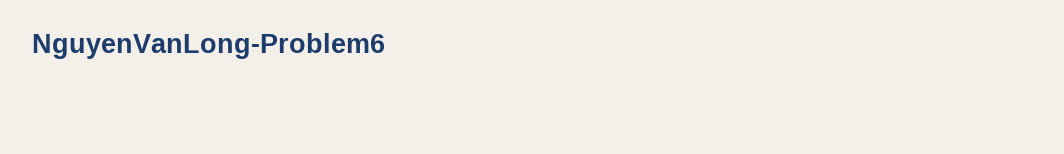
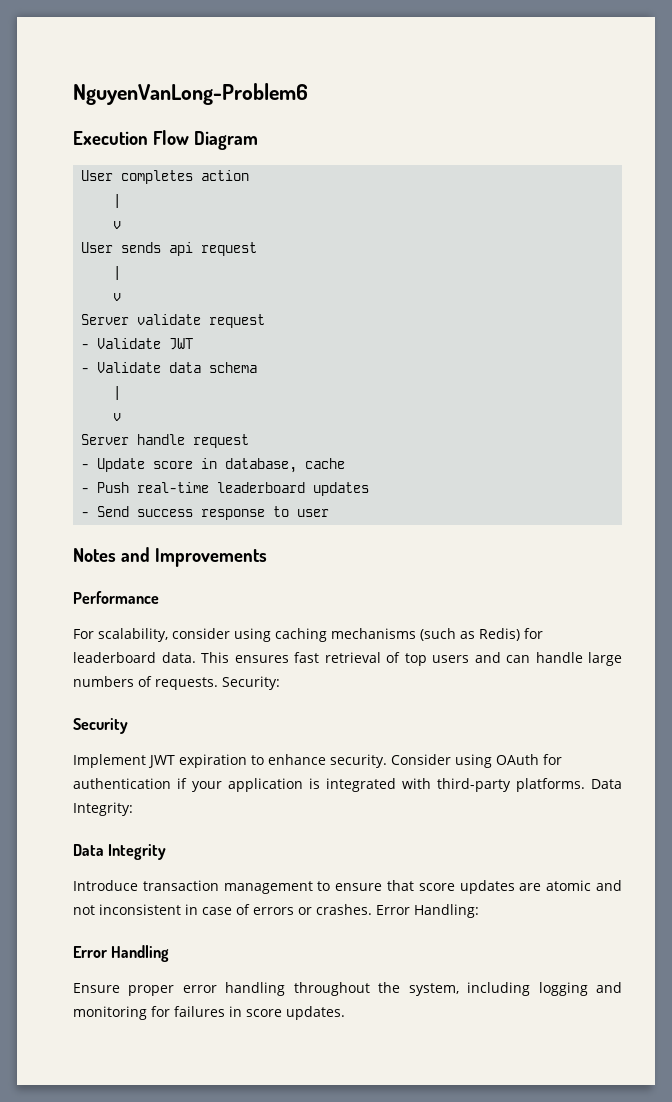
+ Execution Flow Diagram
+ User completes action
+ |
+ v
+ User sends api request
+ |
+ v
+ Server validate request
+ - Validate JWT
+ - Validate data schema
+ |
+ v
+ Server handle request
+ - Update score in database, cache
+ - Push real-time leaderboard updates
+ - Send success response to user
+ Notes and Improvements
+ Performance
+ For scalability, consider using caching mechanisms (such as Redis) for leaderboard data. This ensures fast retrieval of top users and can handle large numbers of requests. Security:
+ Security
+ Implement JWT expiration to enhance security. Consider using OAuth for authentication if your application is integrated with third-party platforms. Data Integrity:
+ Data Integrity
+ Introduce transaction management to ensure that score updates are atomic and not inconsistent in case of errors or crashes. Error Handling:
+ Error Handling
+ Ensure proper error handling throughout the system, including logging and monitoring for failures in score updates.

